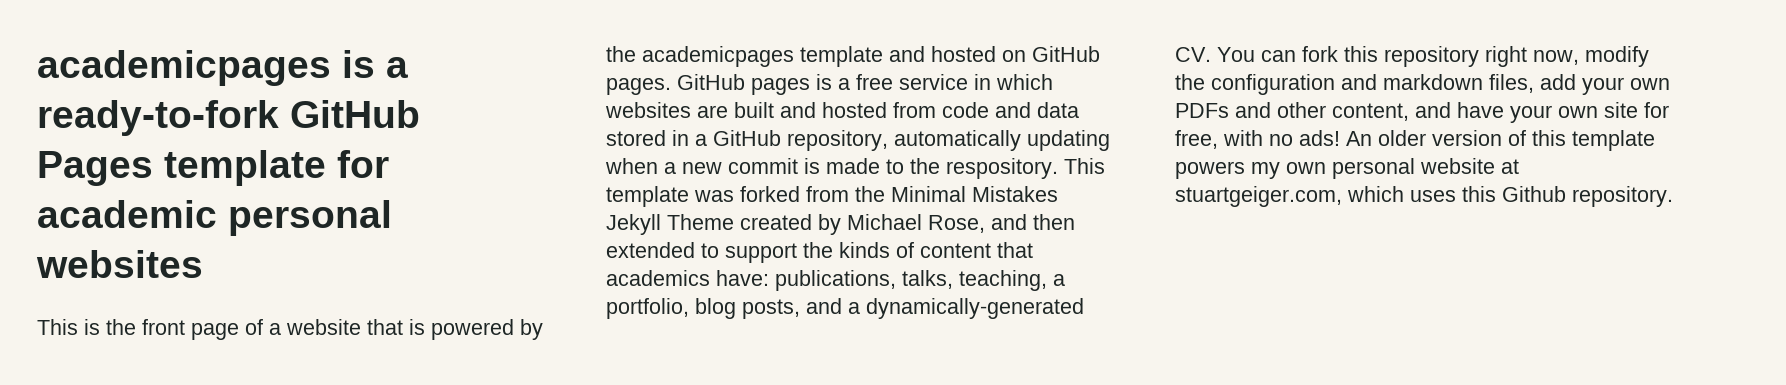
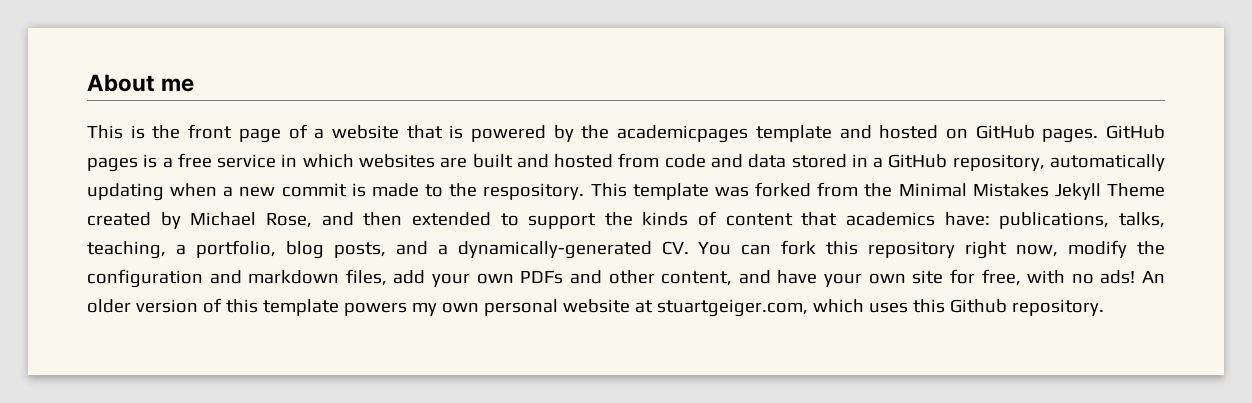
- academicpages is a ready-to-fork GitHub Pages template for academic personal websites
+ About me

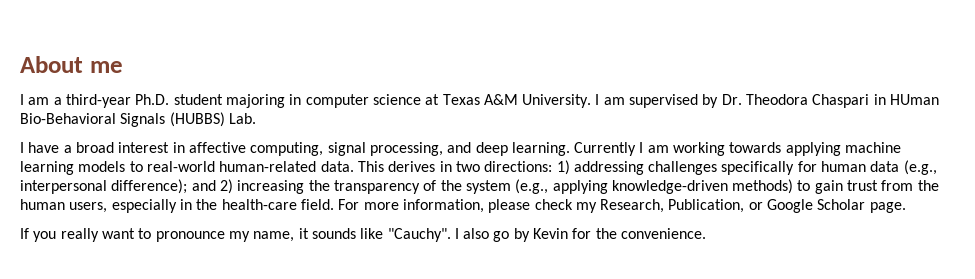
- This is the front page of a website that is powered by the academicpages template and hosted on GitHub pages. GitHub pages is a free service in which websites are built and hosted from code and data stored in a GitHub repository, automatically updating when a new commit is made to the respository. This template was forked from the Minimal Mistakes Jekyll Theme created by Michael Rose, and then extended to support the kinds of content that academics have: publications, talks, teaching, a portfolio, blog posts, and a dynamically-generated CV. You can fork this repository right now, modify the configuration and markdown files, add your own PDFs and other content, and have your own site for free, with no ads! An older version of this template powers my own personal website at stuartgeiger.com, which uses this Github repository.
+ I am a third-year Ph.D. student majoring in computer science at Texas A&M University. I am supervised by Dr. Theodora Chaspari in HUman Bio-Behavioral Signals (HUBBS) Lab.
+ I have a broad interest in affective computing, signal processing, and deep learning. Currently I am working towards applying machine learning models to real-world human-related data. This derives in two directions: 1) addressing challenges specifically for human data (e.g., interpersonal difference); and 2) increasing the transparency of the system (e.g., applying knowledge-driven methods) to gain trust from the human users, especially in the health-care field. For more information, please check my Research, Publication, or Google Scholar page.
+ If you really want to pronounce my name, it sounds like "Cauchy". I also go by Kevin for the convenience.

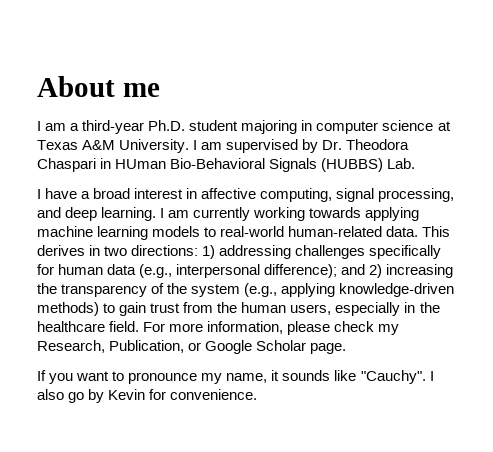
- Currently I am working towards applying machine learning models to real-world human-related data.
+ I am currently working towards applying machine learning models to real-world human-related data.
- This derives in two directions: 1) addressing challenges specifically for human data (e.g., interpersonal difference); and 2) increasing the transparency of the system (e.g., applying knowledge-driven methods) to gain trust from the human users, especially in the health-care field.
+ This derives in two directions: 1) addressing challenges specifically for human data (e.g., interpersonal difference); and 2) increasing the transparency of the system (e.g., applying knowledge-driven methods) to gain trust from the human users, especially in the healthcare field.
- If you really want to pronounce my name, it sounds like "Cauchy".
+ If you want to pronounce my name, it sounds like "Cauchy".
- I also go by Kevin for the convenience.
+ I also go by Kevin for convenience.

